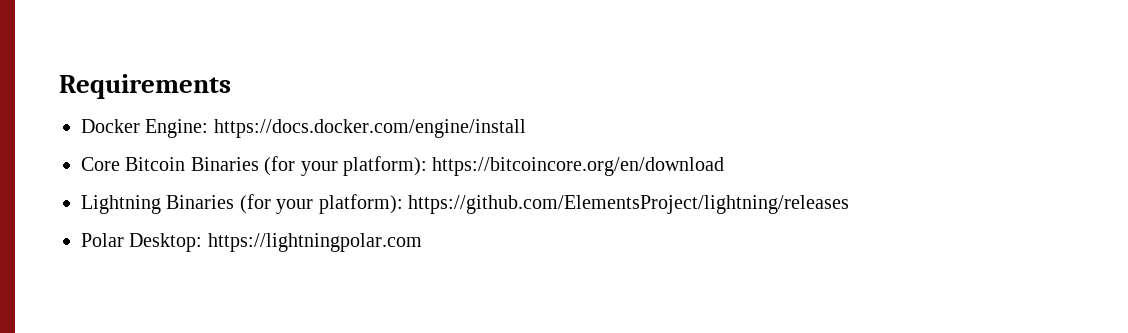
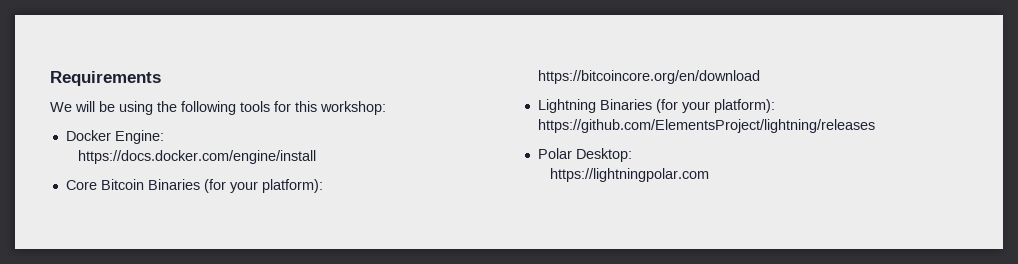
+ We will be using the following tools for this workshop:
- Docker Engine: https://docs.docker.com/engine/install
+ Docker Engine:
+ https://docs.docker.com/engine/install
- Polar Desktop: https://lightningpolar.com
+ Polar Desktop:
+ https://lightningpolar.com

